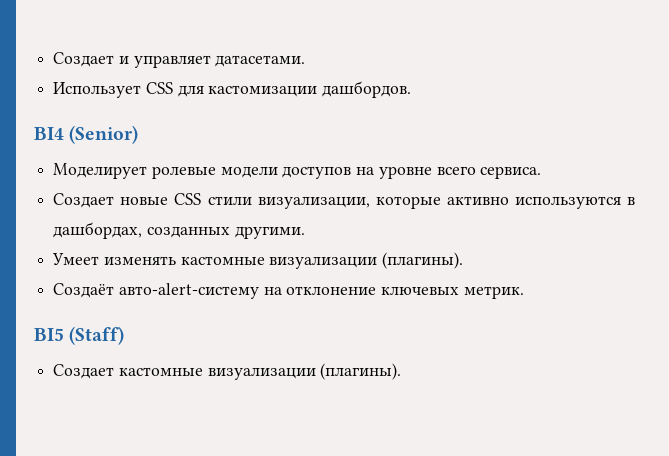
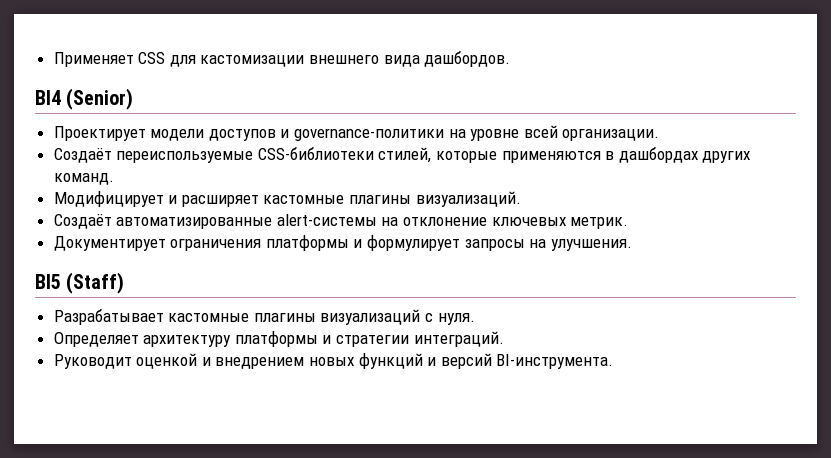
- Создает и управляет датасетами.
- Использует CSS для кастомизации дашбордов.
+ Применяет CSS для кастомизации внешнего вида дашбордов.
- Моделирует ролевые модели доступов на уровне всего сервиса.
- Создает новые CSS стили визуализации, которые активно используются в дашбордах, созданных другими.
- Умеет изменять кастомные визуализации (плагины).
- Создаёт авто-alert-систему на отклонение ключевых метрик.
+ Проектирует модели доступов и governance-политики на уровне всей организации.
+ Создаёт переиспользуемые CSS-библиотеки стилей, которые применяются в дашбордах других команд.
+ Модифицирует и расширяет кастомные плагины визуализаций.
+ Создаёт автоматизированные alert-системы на отклонение ключевых метрик.
+ Документирует ограничения платформы и формулирует запросы на улучшения.
  BI5 (Staff)
- Создает кастомные визуализации (плагины).
+ Разрабатывает кастомные плагины визуализаций с нуля.
+ Определяет архитектуру платформы и стратегии интеграций.
+ Руководит оценкой и внедрением новых функций и версий BI-инструмента.

